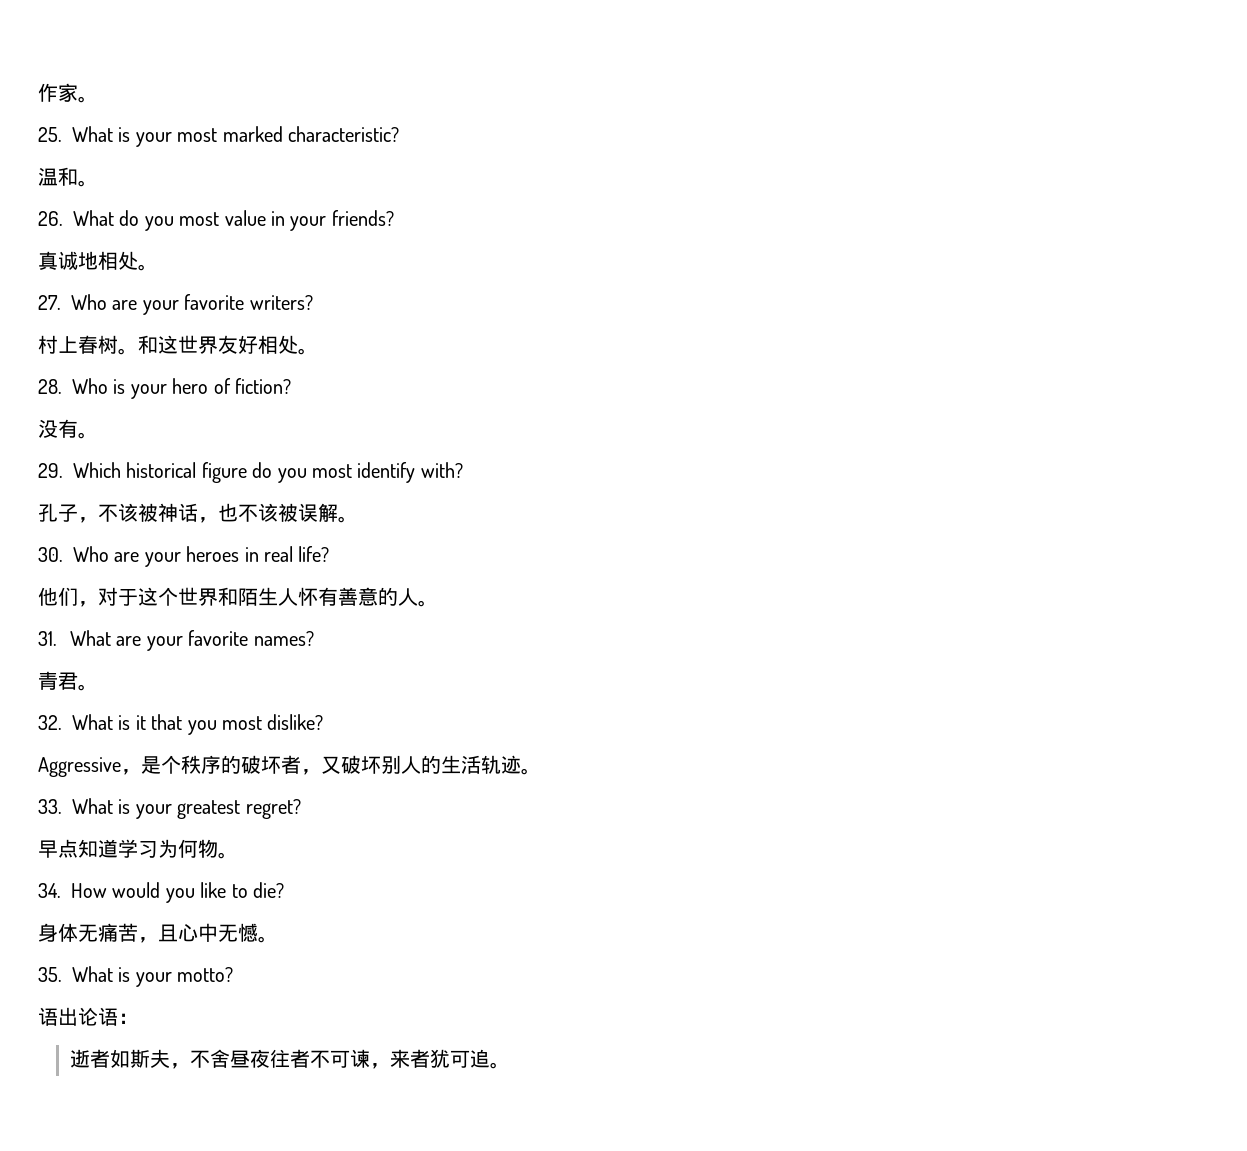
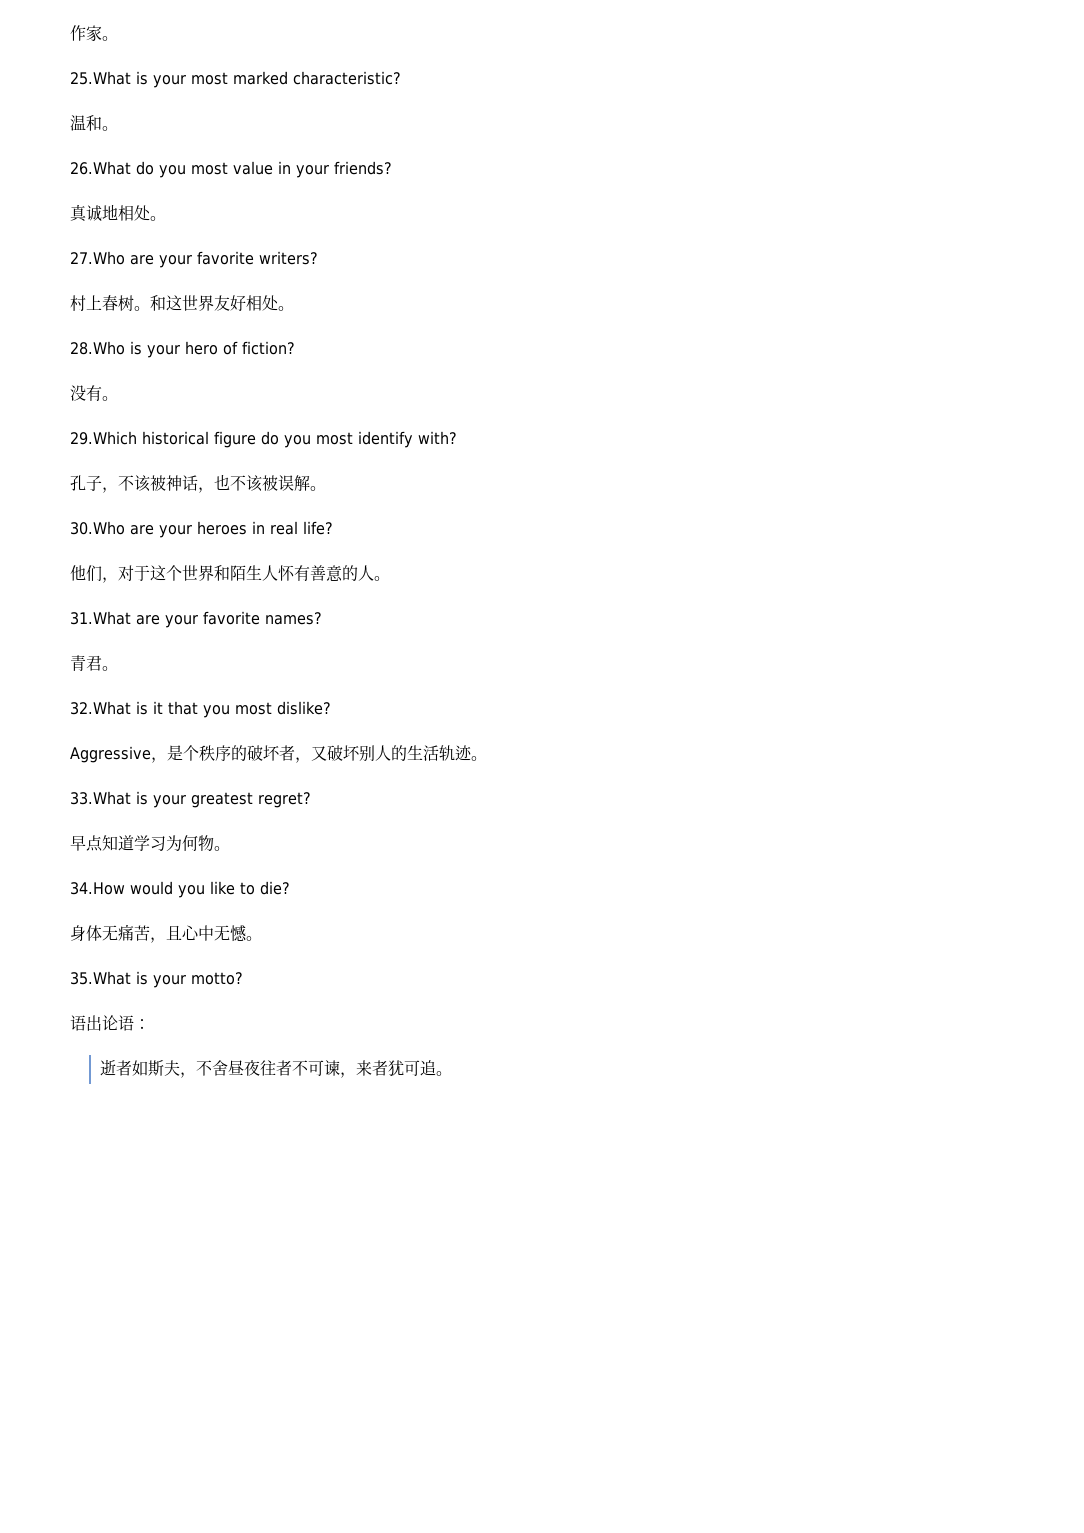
- 25. What is your most marked characteristic?
+ 25.What is your most marked characteristic?
- 26. What do you most value in your friends?
+ 26.What do you most value in your friends?
- 27. Who are your favorite writers?
+ 27.Who are your favorite writers?
- 28. Who is your hero of fiction?
+ 28.Who is your hero of fiction?
- 29. Which historical figure do you most identify with?
+ 29.Which historical figure do you most identify with?
- 30. Who are your heroes in real life?
+ 30.Who are your heroes in real life?
- 31. What are your favorite names?
+ 31.What are your favorite names?
- 32. What is it that you most dislike?
+ 32.What is it that you most dislike?
- 33. What is your greatest regret?
+ 33.What is your greatest regret?
- 34. How would you like to die?
+ 34.How would you like to die?
- 35. What is your motto?
+ 35.What is your motto?

